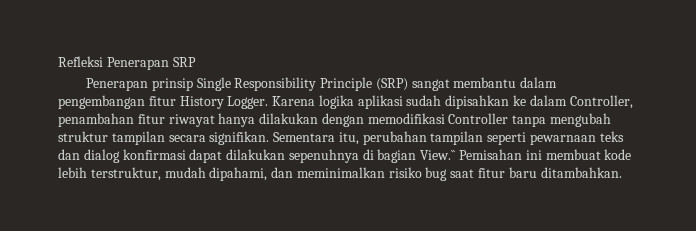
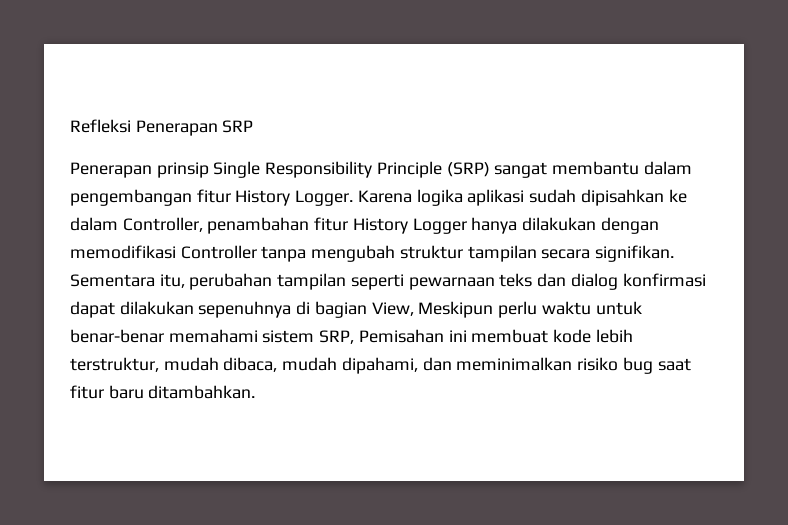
- Karena logika aplikasi sudah dipisahkan ke dalam Controller, penambahan fitur riwayat hanya dilakukan dengan memodifikasi Controller tanpa mengubah struktur tampilan secara signifikan.
+ Karena logika aplikasi sudah dipisahkan ke dalam Controller, penambahan fitur History Logger hanya dilakukan dengan memodifikasi Controller tanpa mengubah struktur tampilan secara signifikan.
- Sementara itu, perubahan tampilan seperti pewarnaan teks dan dialog konfirmasi dapat dilakukan sepenuhnya di bagian View.`` Pemisahan ini membuat kode lebih terstruktur, mudah dipahami, dan meminimalkan risiko bug saat fitur baru ditambahkan.
+ Sementara itu, perubahan tampilan seperti pewarnaan teks dan dialog konfirmasi dapat dilakukan sepenuhnya di bagian View, Meskipun perlu waktu untuk benar-benar memahami sistem SRP, Pemisahan ini membuat kode lebih terstruktur, mudah dibaca, mudah dipahami, dan meminimalkan risiko bug saat fitur baru ditambahkan.

